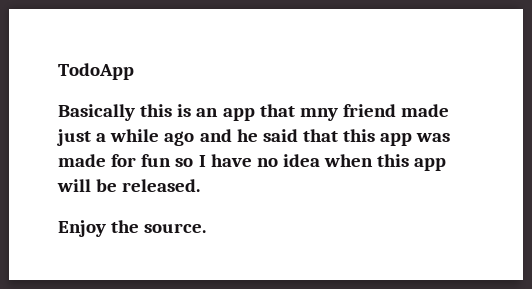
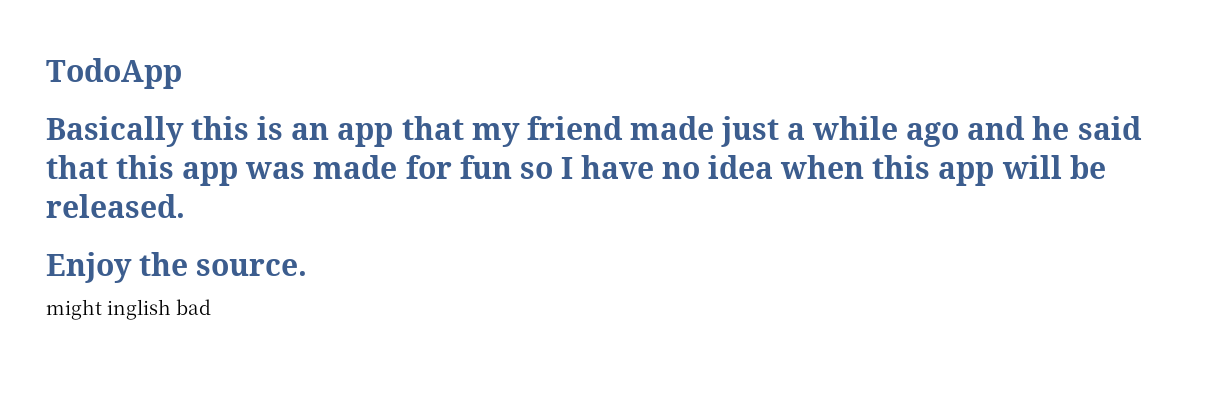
- Basically this is an app that mny friend made just a while ago and he said that this app was made for fun so I have no idea when this app will be released.
+ Basically this is an app that my friend made just a while ago and he said that this app was made for fun so I have no idea when this app will be released.
+ might inglish bad

